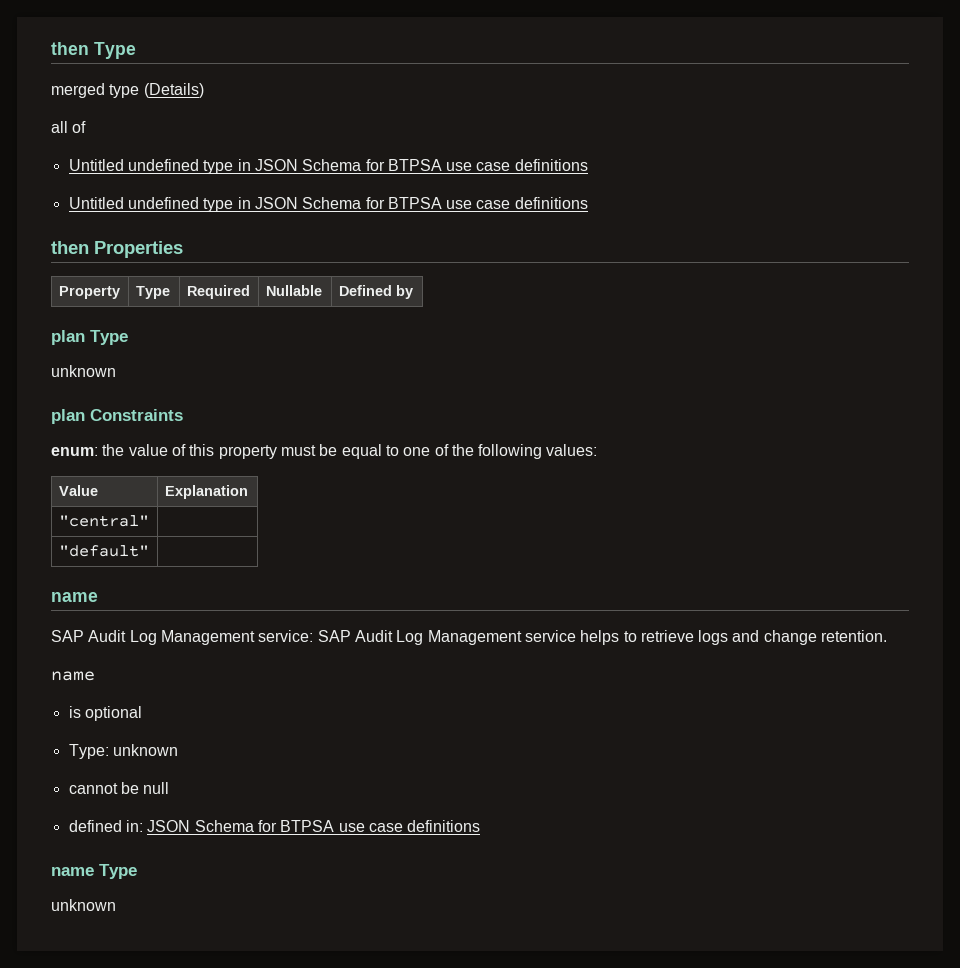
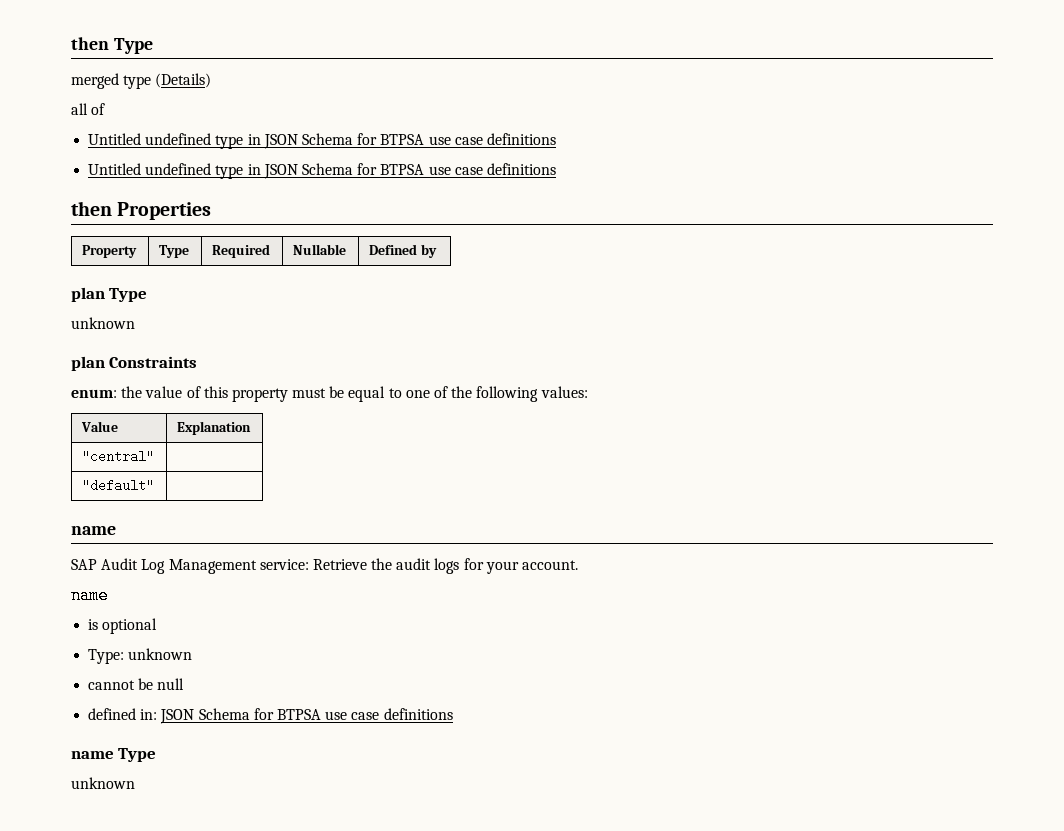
- SAP Audit Log Management service: SAP Audit Log Management service helps to retrieve logs and change retention.
+ SAP Audit Log Management service: Retrieve the audit logs for your account.

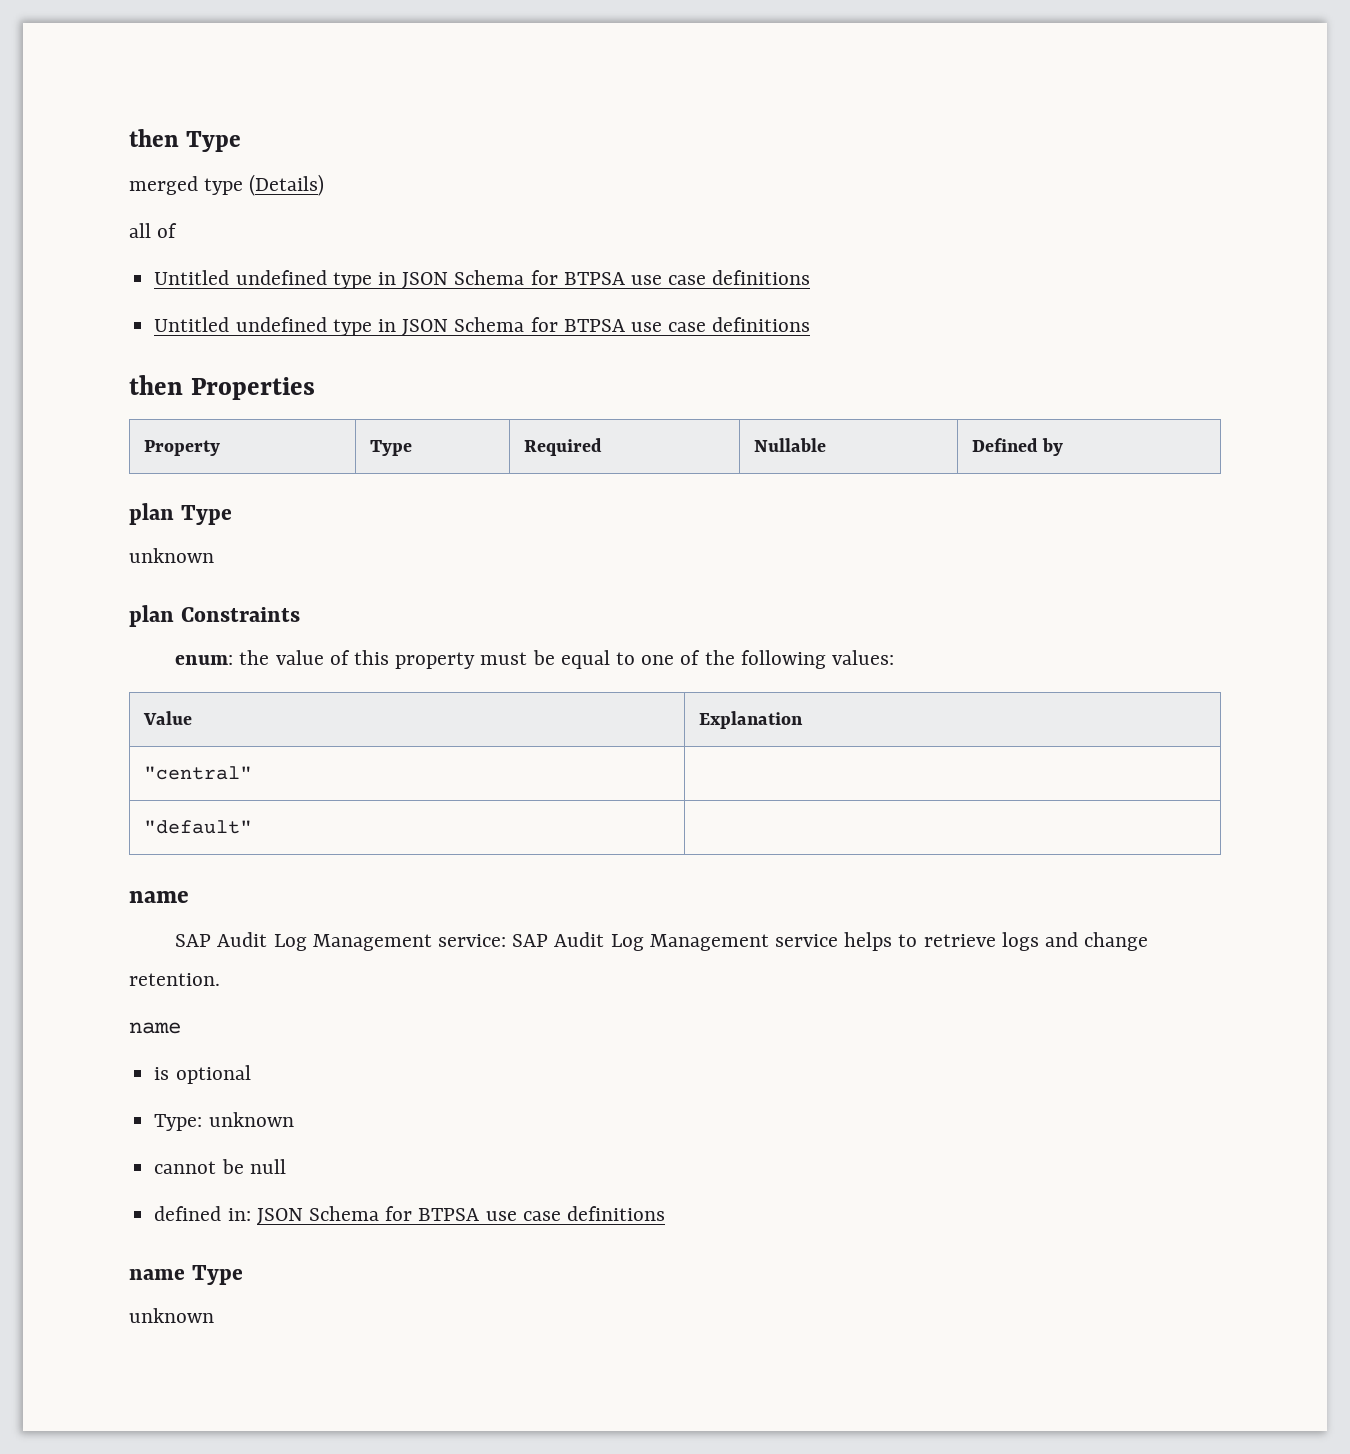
- SAP Audit Log Management service: Retrieve the audit logs for your account.
+ SAP Audit Log Management service: SAP Audit Log Management service helps to retrieve logs and change retention.

